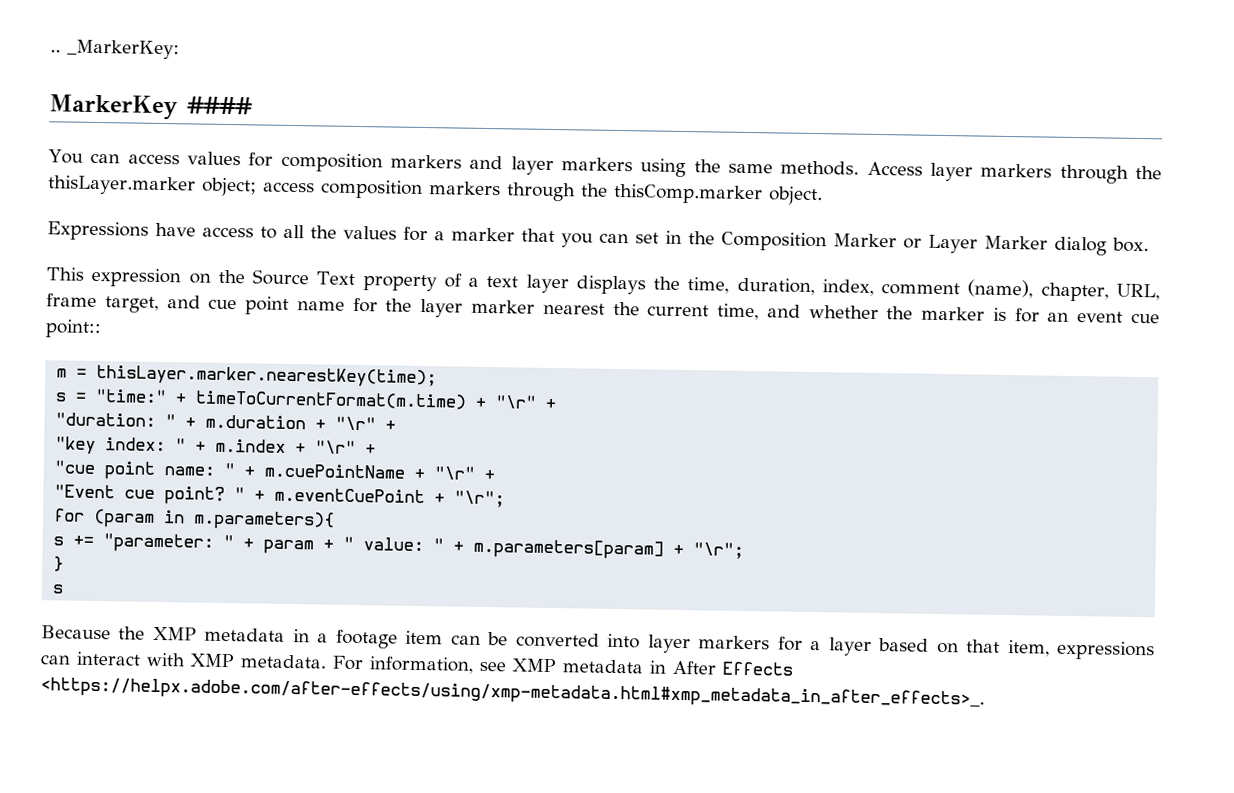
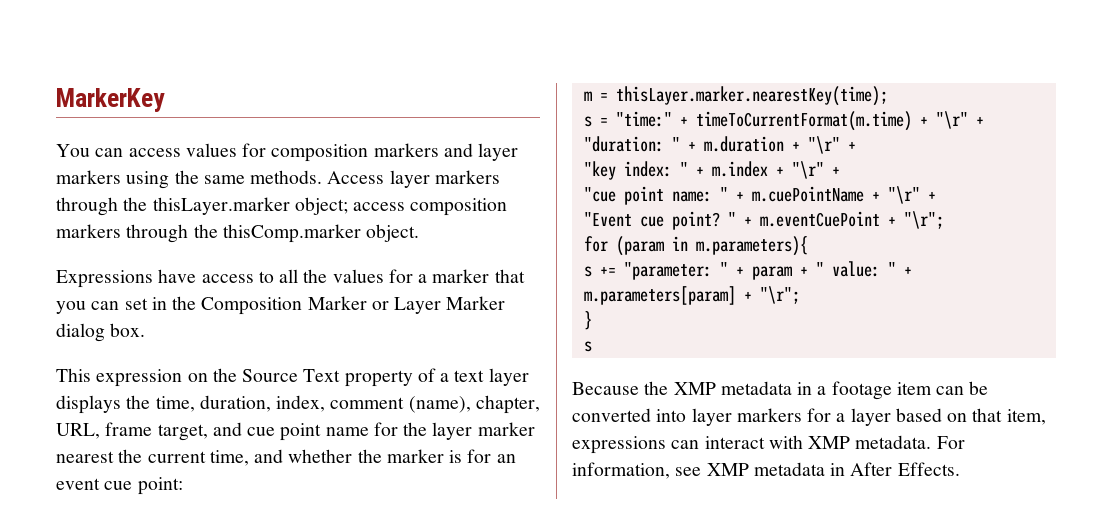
- .. _MarkerKey:
- MarkerKey ####
+ MarkerKey
- This expression on the Source Text property of a text layer displays the time, duration, index, comment (name), chapter, URL, frame target, and cue point name for the layer marker nearest the current time, and whether the marker is for an event cue point::
+ This expression on the Source Text property of a text layer displays the time, duration, index, comment (name), chapter, URL, frame target, and cue point name for the layer marker nearest the current time, and whether the marker is for an event cue point:
- For information, see XMP metadata in After Effects <https://helpx.adobe.com/after-effects/using/xmp-metadata.html#xmp_metadata_in_after_effects>_.
+ For information, see XMP metadata in After Effects.

